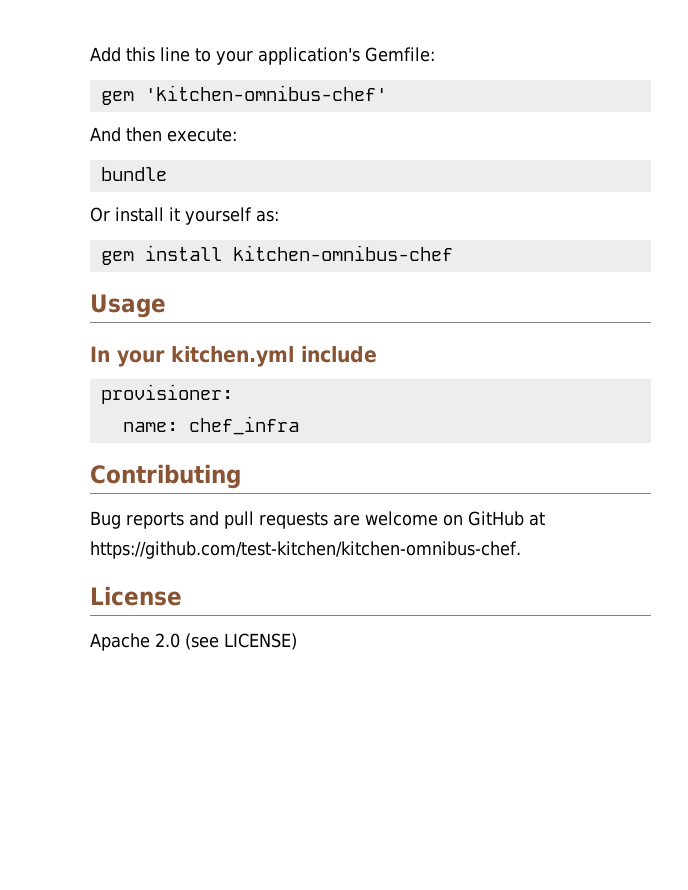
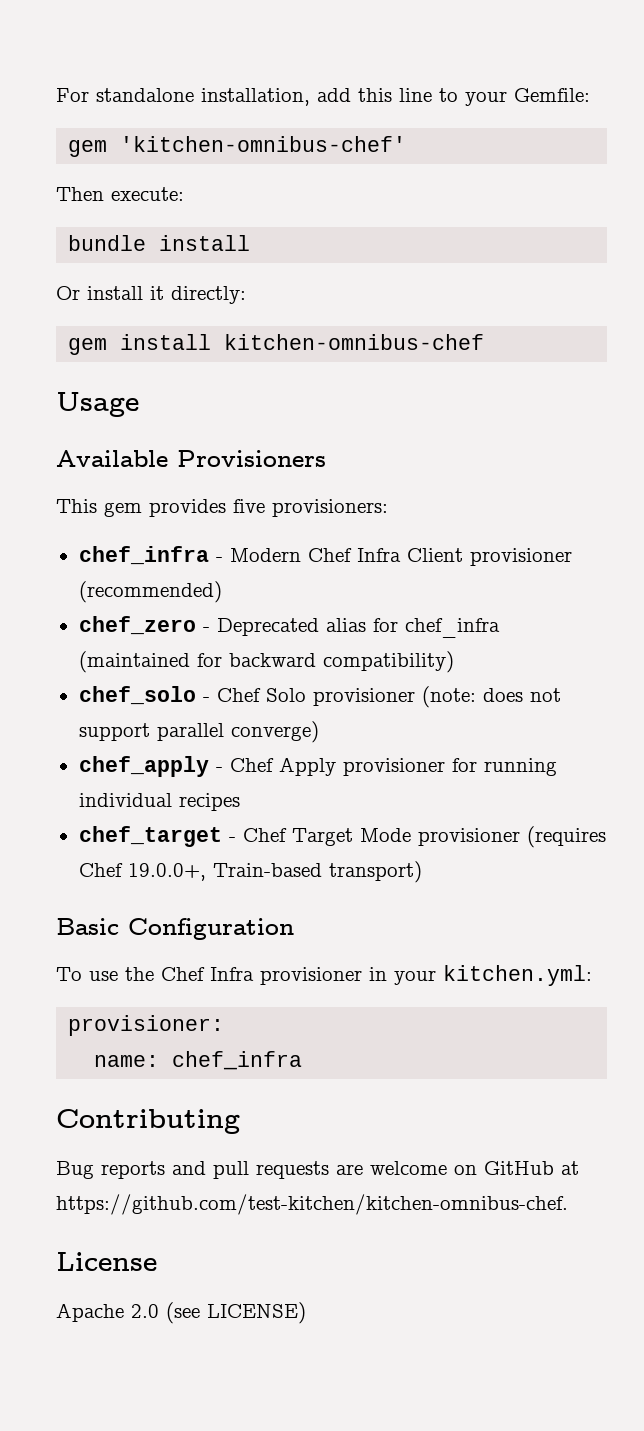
- Add this line to your application's Gemfile:
+ For standalone installation, add this line to your Gemfile:
- And then execute:
+ Then execute:
- bundle
+ bundle install
- Or install it yourself as:
+ Or install it directly:
- In your kitchen.yml include
+ Available Provisioners
+ This gem provides five provisioners:
+ chef_infra - Modern Chef Infra Client provisioner (recommended)
+ chef_zero - Deprecated alias for chef_infra (maintained for backward compatibility)
+ chef_solo - Chef Solo provisioner (note: does not support parallel converge)
+ chef_apply - Chef Apply provisioner for running individual recipes
+ chef_target - Chef Target Mode provisioner (requires Chef 19.0.0+, Train-based transport)
+ Basic Configuration
+ To use the Chef Infra provisioner in your kitchen.yml:

